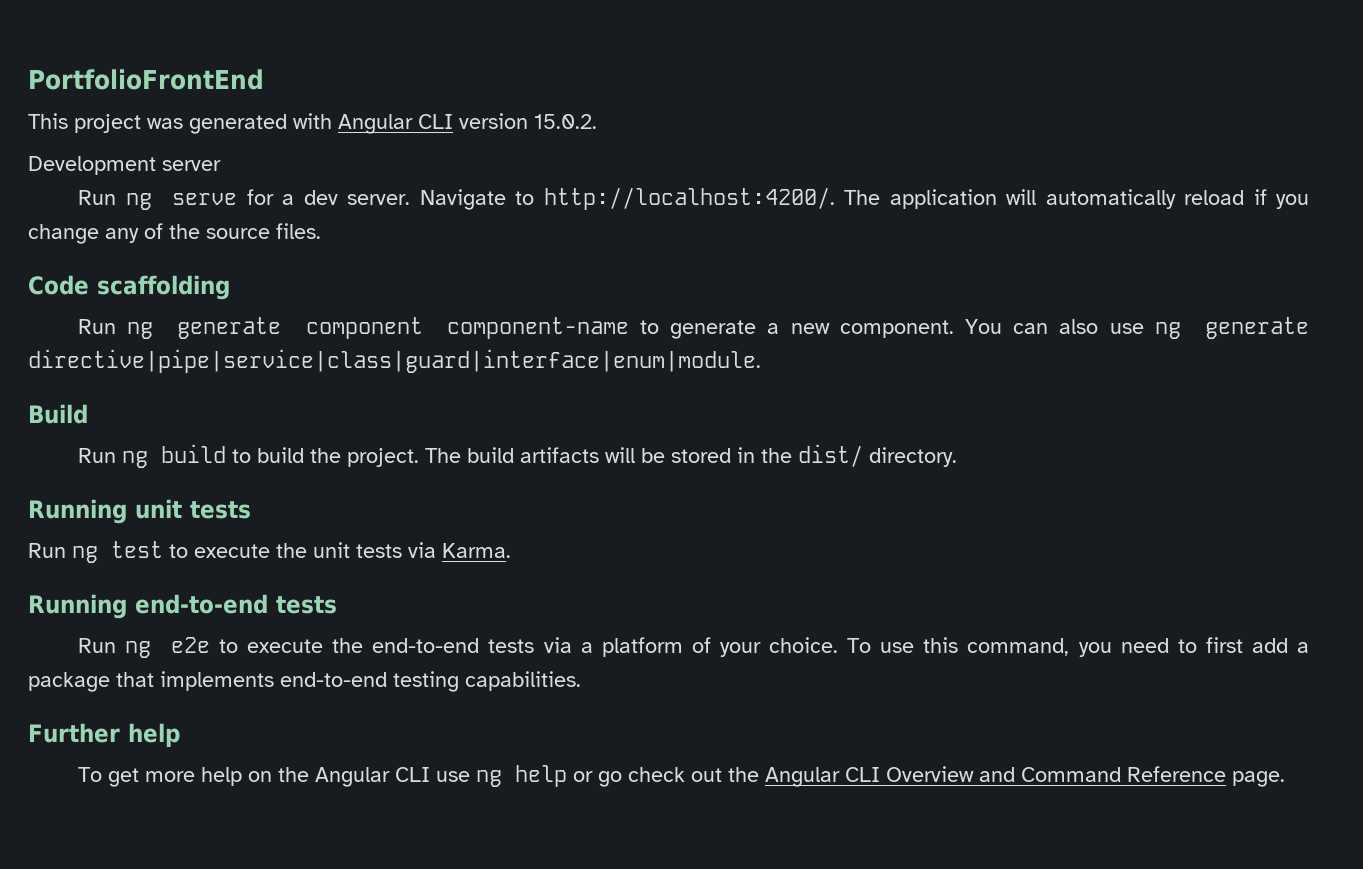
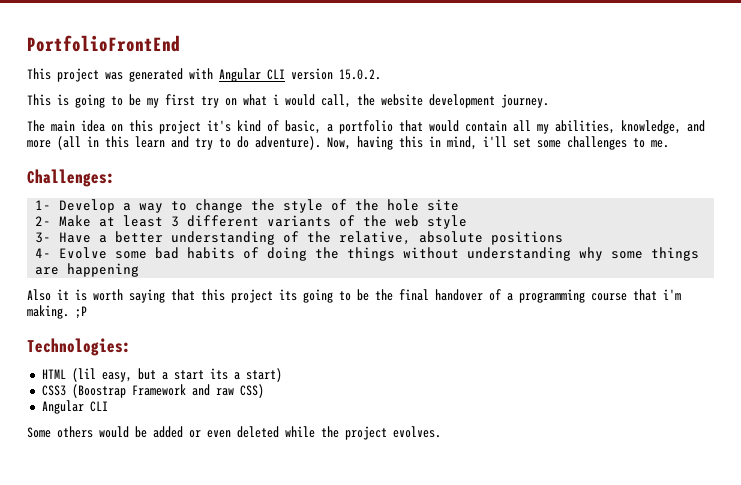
- Development server
- Run ng serve for a dev server. Navigate to http://localhost:4200/. The application will automatically reload if you change any of the source files.
- Code scaffolding
- Run ng generate component component-name to generate a new component. You can also use ng generate directive|pipe|service|class|guard|interface|enum|module.
- Build
- Run ng build to build the project. The build artifacts will be stored in the dist/ directory.
- Running unit tests
- Run ng test to execute the unit tests via Karma.
- Running end-to-end tests
- Run ng e2e to execute the end-to-end tests via a platform of your choice. To use this command, you need to first add a package that implements end-to-end testing capabilities.
- Further help
- To get more help on the Angular CLI use ng help or go check out the Angular CLI Overview and Command Reference page.
+ This is going to be my first try on what i would call, the website development journey.
+ The main idea on this project it's kind of basic, a portfolio that would contain all my abilities, knowledge, and more (all in this learn and try to do adventure). Now, having this in mind, i'll set some challenges to me.
+ Challenges:
+ 1- Develop a way to change the style of the hole site
+ 2- Make at least 3 different variants of the web style
+ 3- Have a better understanding of the relative, absolute positions
+ 4- Evolve some bad habits of doing the things without understanding why some things are happening
+ Also it is worth saying that this project its going to be the final handover of a programming course that i'm making. ;P
+ Technologies:
+ HTML (lil easy, but a start its a start)
+ CSS3 (Boostrap Framework and raw CSS)
+ Angular CLI
+ Some others would be added or even deleted while the project evolves.

